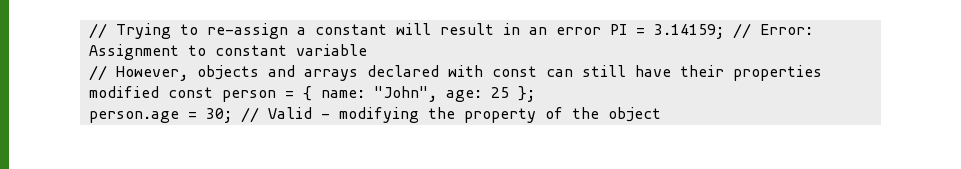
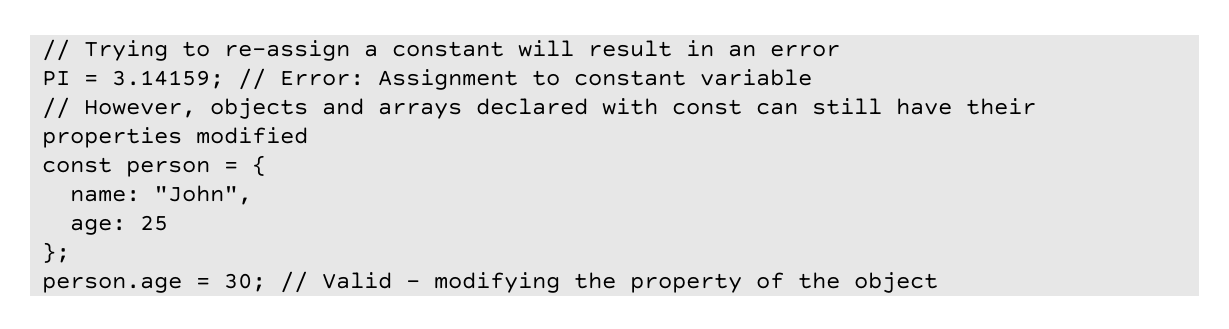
- // Trying to re-assign a constant will result in an error PI = 3.14159; // Error: Assignment to constant variable
+ // Trying to re-assign a constant will result in an error
+ PI = 3.14159; // Error: Assignment to constant variable
- // However, objects and arrays declared with const can still have their properties modified const person = { name: "John", age: 25 };
+ // However, objects and arrays declared with const can still have their properties modified
+ const person = {
+ name: "John",
+ age: 25
+ };

